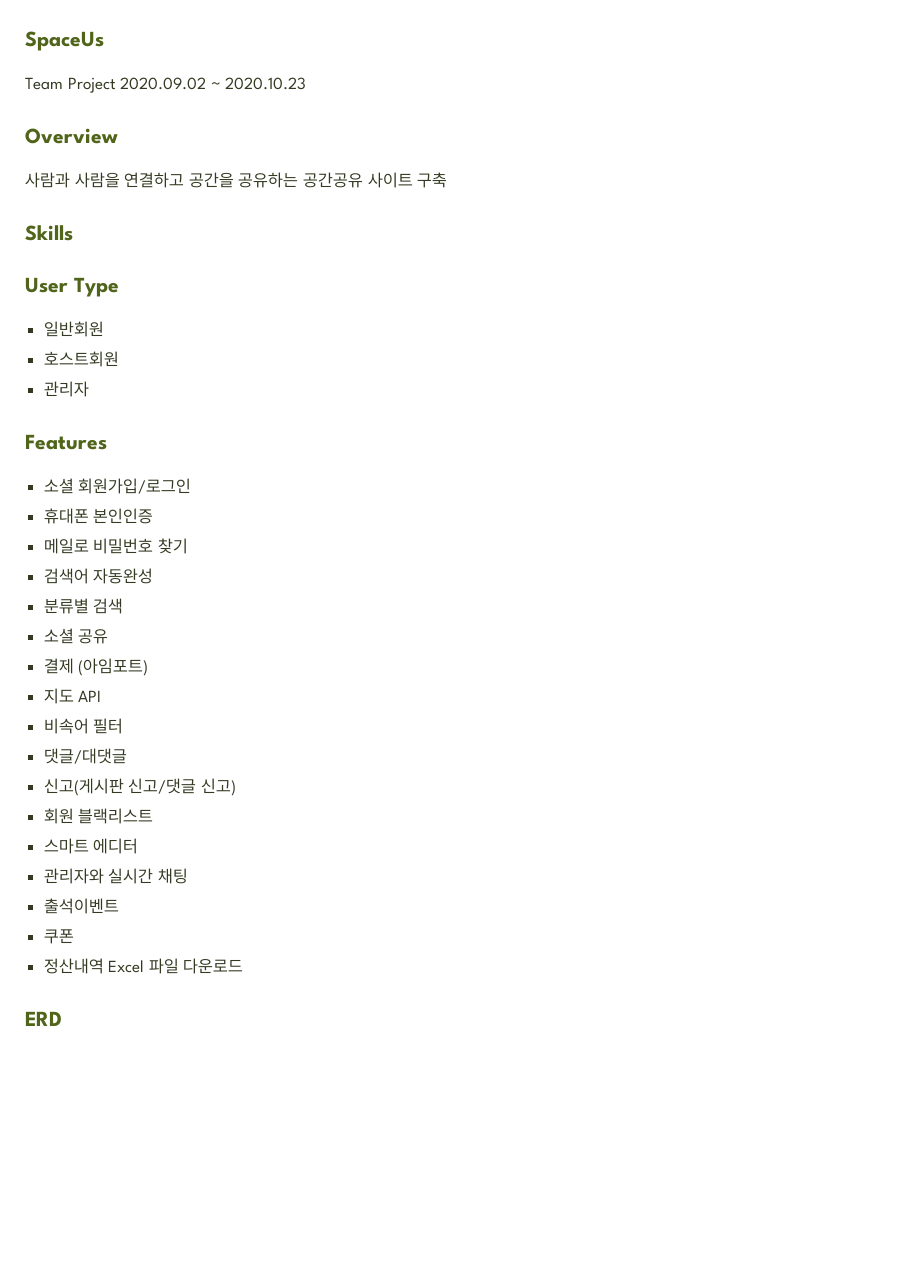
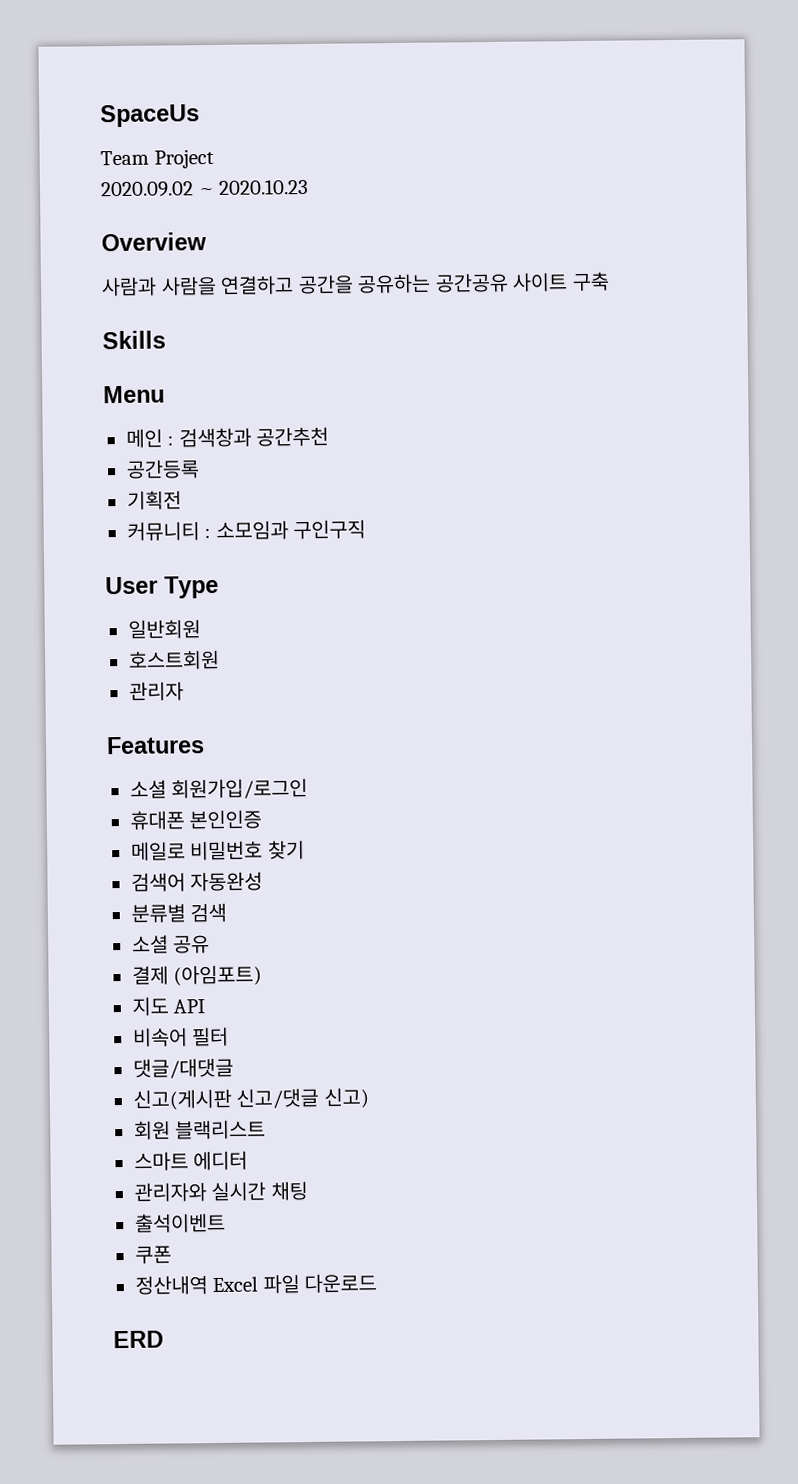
- Team Project 2020.09.02 ~ 2020.10.23
+ Team Project
+ 2020.09.02 ~ 2020.10.23
+ Menu
+ 메인 : 검색창과 공간추천
+ 공간등록
+ 기획전
+ 커뮤니티 : 소모임과 구인구직

